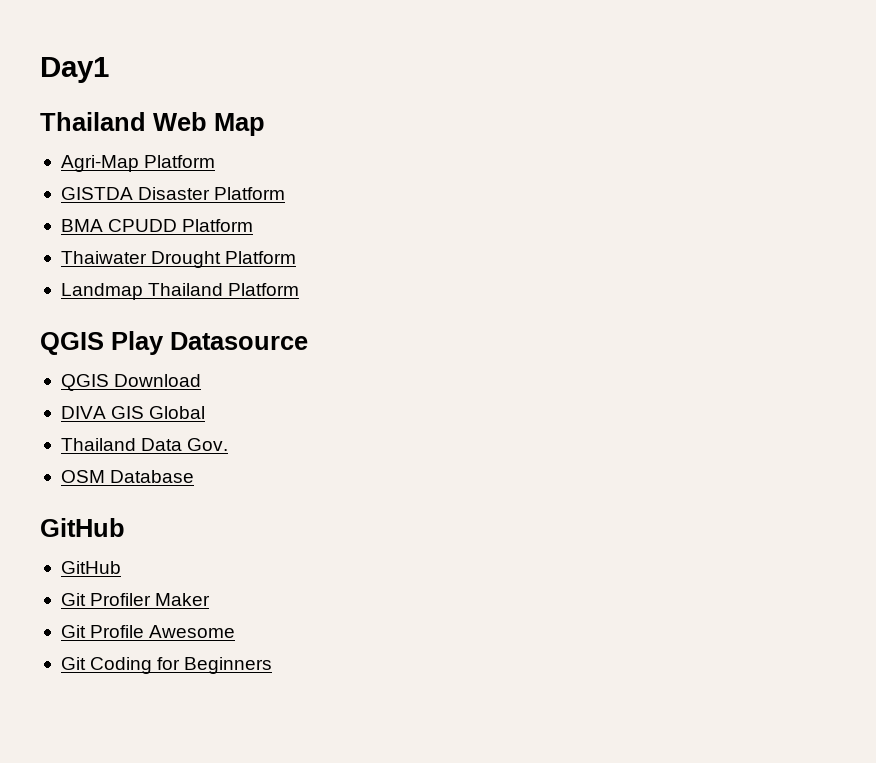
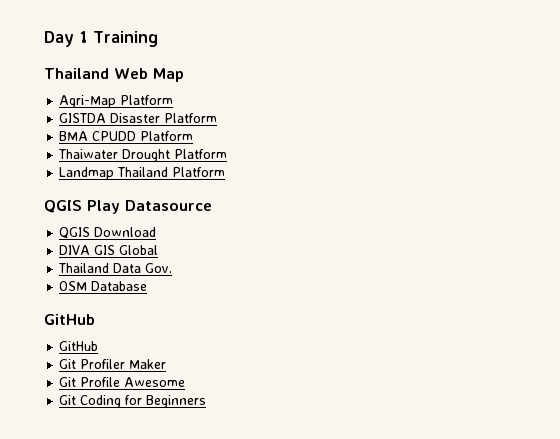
- Day1
+ Day 1 Training

